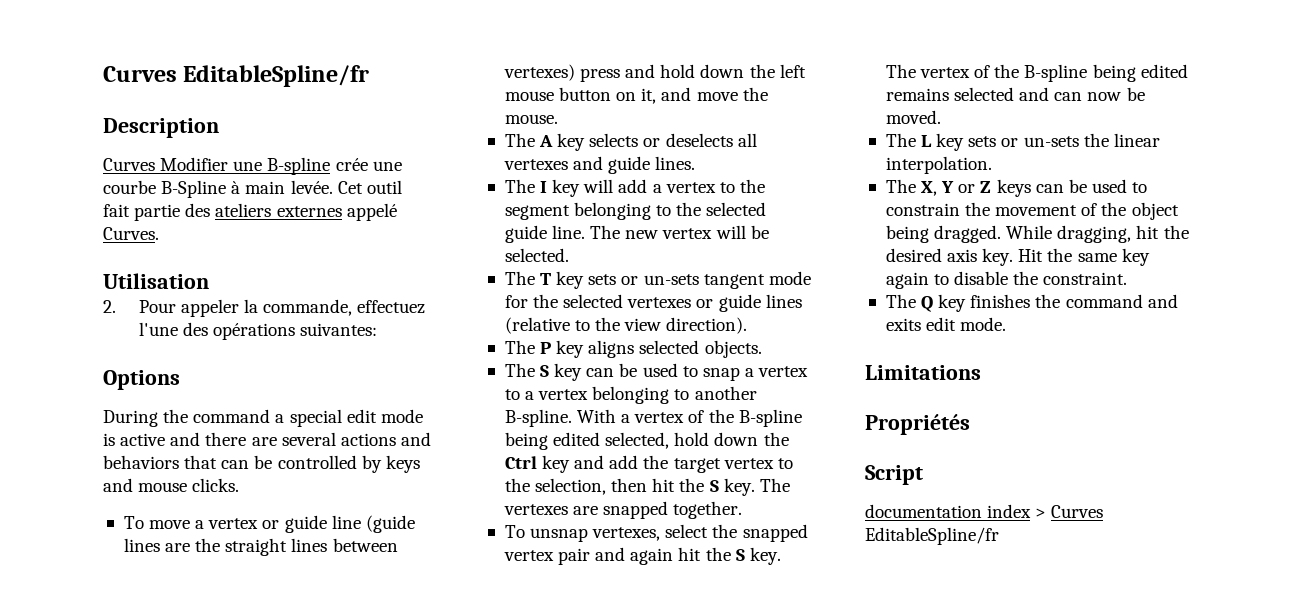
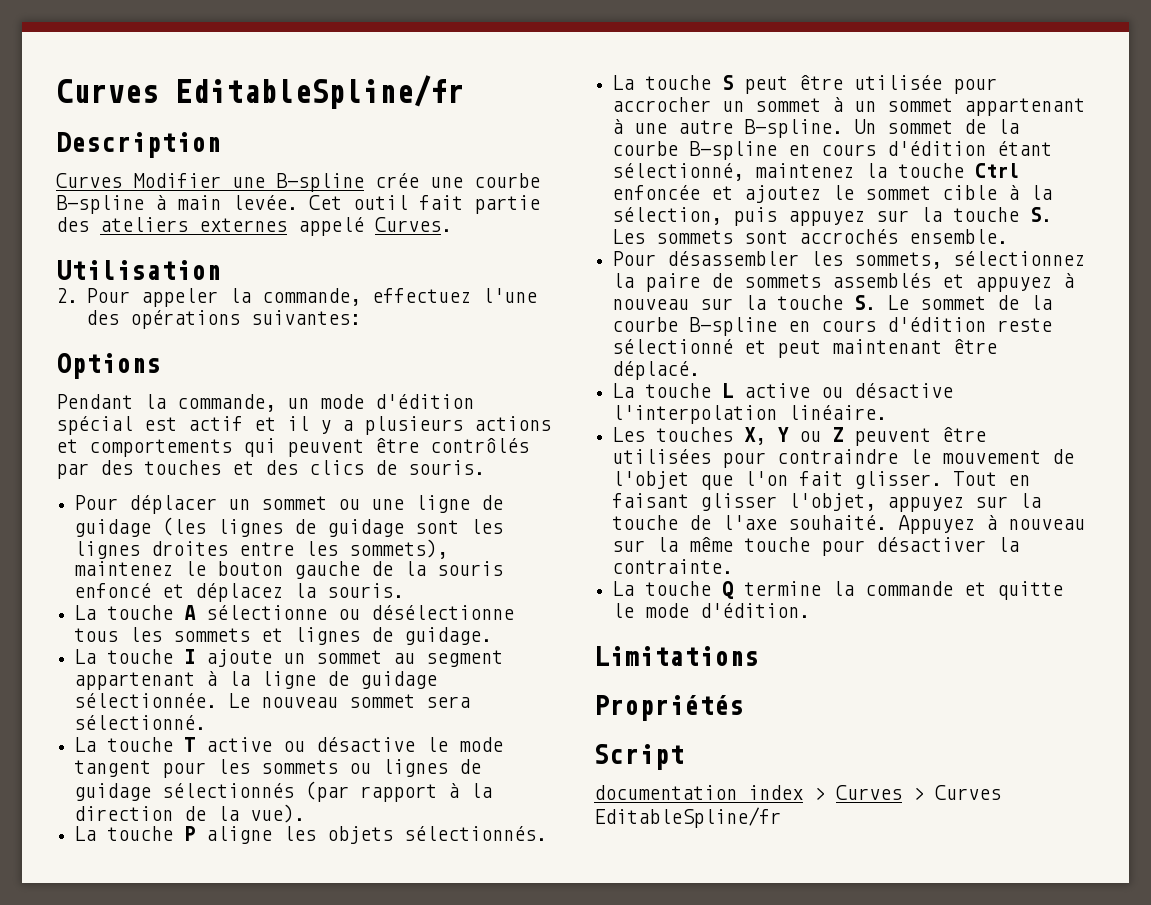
- Curves Modifier une B-spline crée une courbe B-Spline à main levée.
+ Curves Modifier une B-spline crée une courbe B-spline à main levée.
- During the command a special edit mode is active and there are several actions and behaviors that can be controlled by keys and mouse clicks.
- To move a vertex or guide line (guide lines are the straight lines between vertexes) press and hold down the left mouse button on it, and move the mouse.
- The A key selects or deselects all vertexes and guide lines.
- The I key will add a vertex to the segment belonging to the selected guide line. The new vertex will be selected.
- The T key sets or un-sets tangent mode for the selected vertexes or guide lines (relative to the view direction).
- The P key aligns selected objects.
- The S key can be used to snap a vertex to a vertex belonging to another B-spline. With a vertex of the B-spline being edited selected, hold down the Ctrl key and add the target vertex to the selection, then hit the S key. The vertexes are snapped together.
- To unsnap vertexes, select the snapped vertex pair and again hit the S key. The vertex of the B-spline being edited remains selected and can now be moved.
- The L key sets or un-sets the linear interpolation.
- The X, Y or Z keys can be used to constrain the movement of the object being dragged. While dragging, hit the desired axis key. Hit the same key again to disable the constraint.
- The Q key finishes the command and exits edit mode.
+ Pendant la commande, un mode d'édition spécial est actif et il y a plusieurs actions et comportements qui peuvent être contrôlés par des touches et des clics de souris.
+ Pour déplacer un sommet ou une ligne de guidage (les lignes de guidage sont les lignes droites entre les sommets), maintenez le bouton gauche de la souris enfoncé et déplacez la souris.
+ La touche A sélectionne ou désélectionne tous les sommets et lignes de guidage.
+ La touche I ajoute un sommet au segment appartenant à la ligne de guidage sélectionnée. Le nouveau sommet sera sélectionné.
+ La touche T active ou désactive le mode tangent pour les sommets ou lignes de guidage sélectionnés (par rapport à la direction de la vue).
+ La touche P aligne les objets sélectionnés.
+ La touche S peut être utilisée pour accrocher un sommet à un sommet appartenant à une autre B-spline. Un sommet de la courbe B-spline en cours d'édition étant sélectionné, maintenez la touche Ctrl enfoncée et ajoutez le sommet cible à la sélection, puis appuyez sur la touche S. Les sommets sont accrochés ensemble.
+ Pour désassembler les sommets, sélectionnez la paire de sommets assemblés et appuyez à nouveau sur la touche S. Le sommet de la courbe B-spline en cours d'édition reste sélectionné et peut maintenant être déplacé.
+ La touche L active ou désactive l'interpolation linéaire.
+ Les touches X, Y ou Z peuvent être utilisées pour contraindre le mouvement de l'objet que l'on fait glisser. Tout en faisant glisser l'objet, appuyez sur la touche de l'axe souhaité. Appuyez à nouveau sur la même touche pour désactiver la contrainte.
+ La touche Q termine la commande et quitte le mode d'édition.
- documentation index > Curves EditableSpline/fr
+ documentation index > Curves > Curves EditableSpline/fr

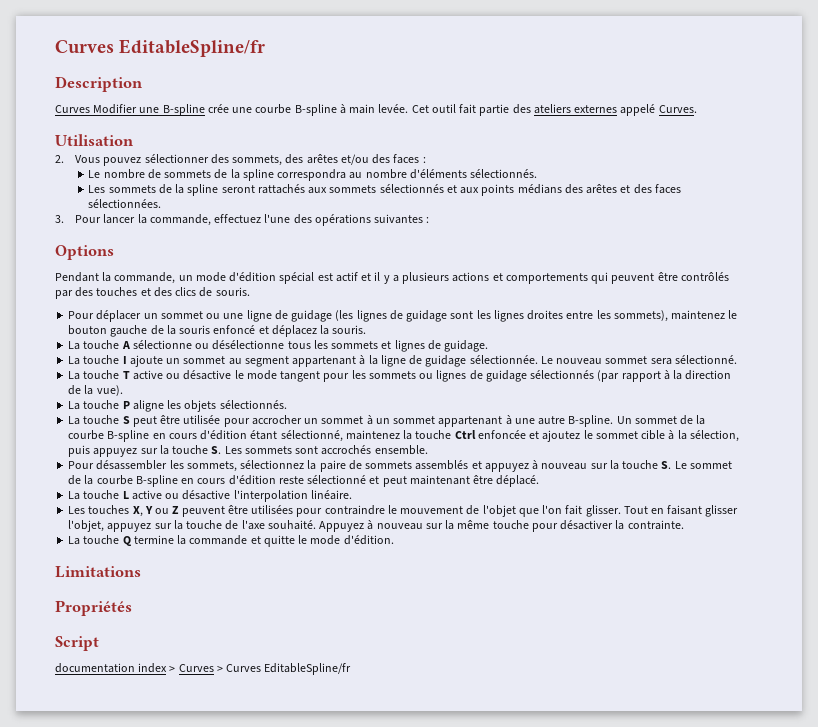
- 2. Pour appeler la commande, effectuez l'une des opérations suivantes:
+ 2. Vous pouvez sélectionner des sommets, des arêtes et/ou des faces :
+ Le nombre de sommets de la spline correspondra au nombre d'éléments sélectionnés.
+ Les sommets de la spline seront rattachés aux sommets sélectionnés et aux points médians des arêtes et des faces sélectionnées.
+ 3. Pour lancer la commande, effectuez l'une des opérations suivantes :

